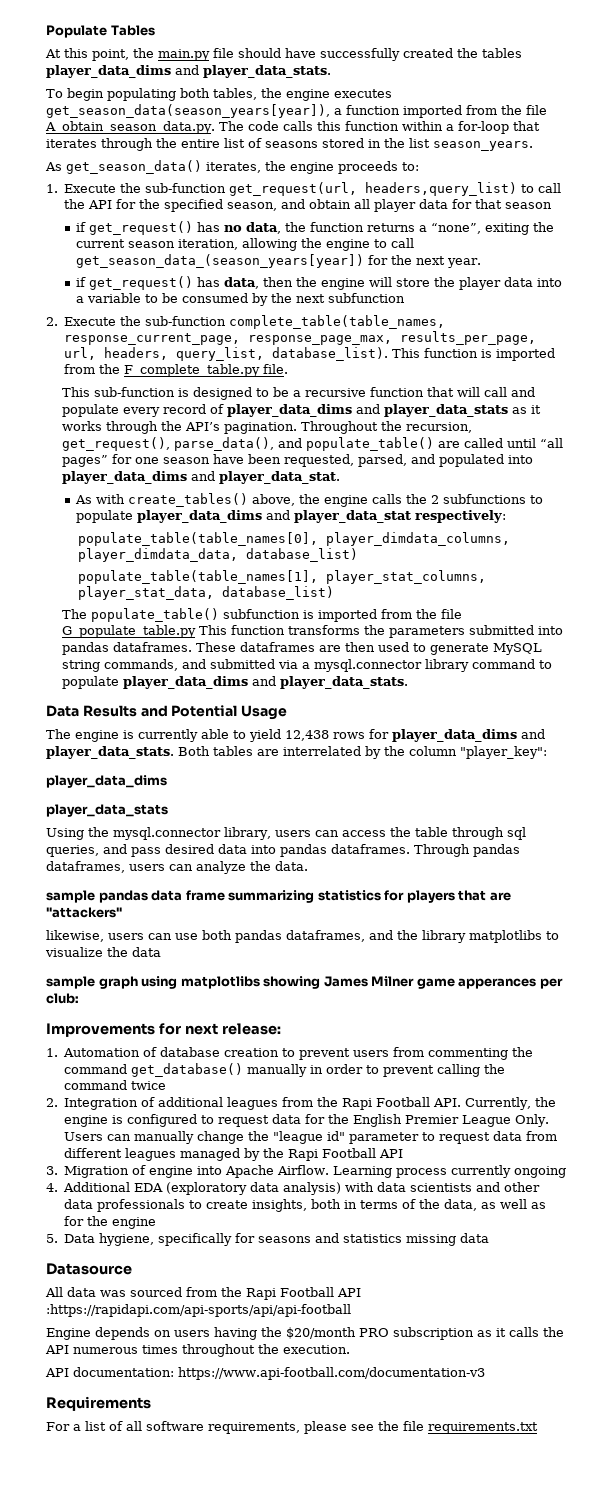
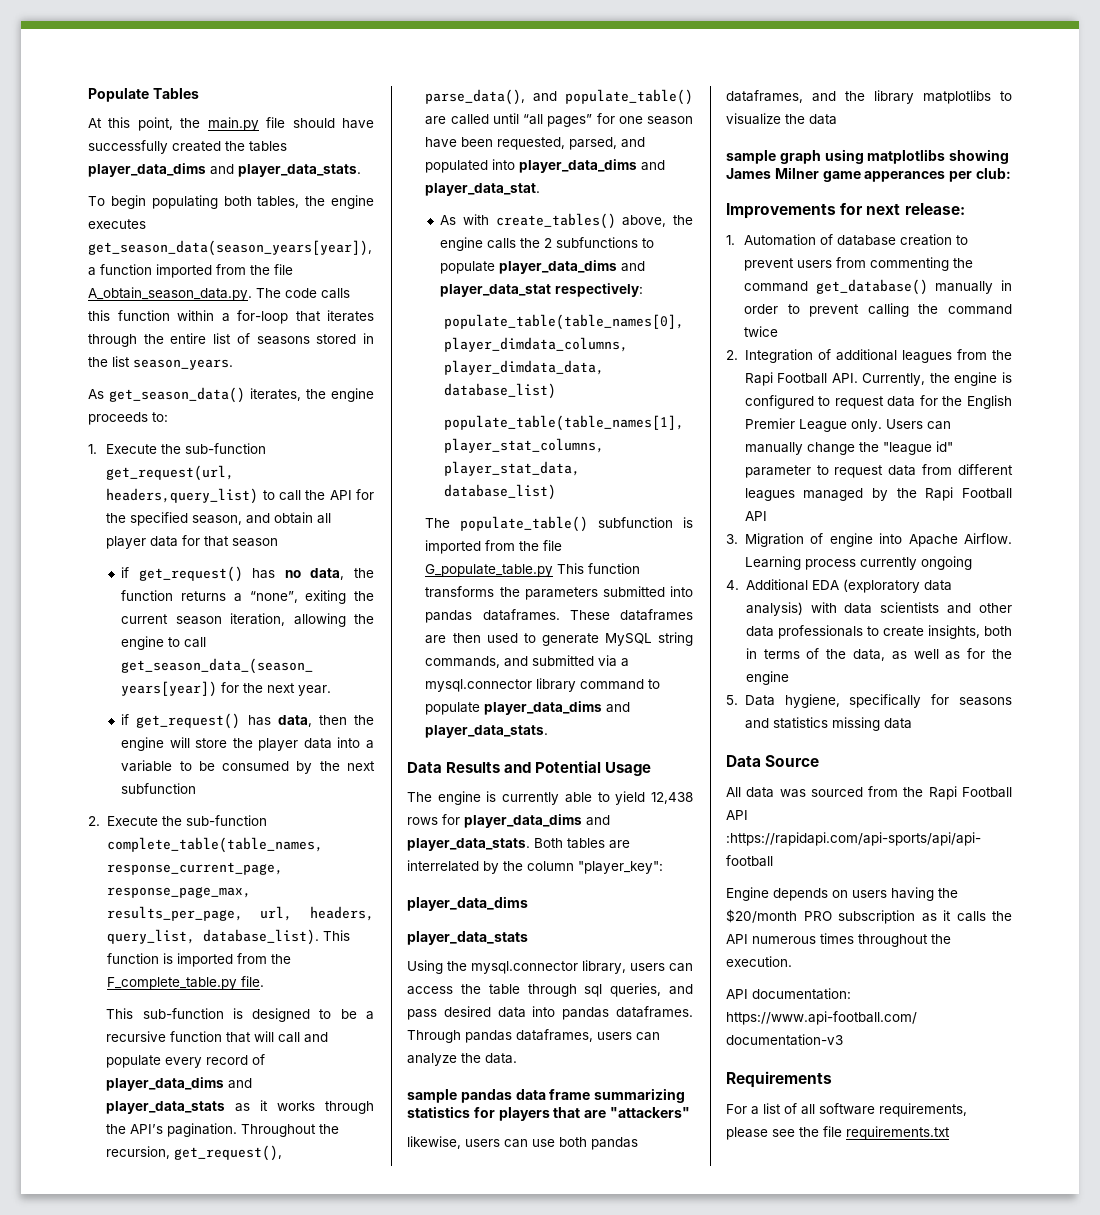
- 2. Integration of additional leagues from the Rapi Football API. Currently, the engine is configured to request data for the English Premier League Only.
+ 2. Integration of additional leagues from the Rapi Football API. Currently, the engine is configured to request data for the English Premier League only.
- Datasource
+ Data Source

